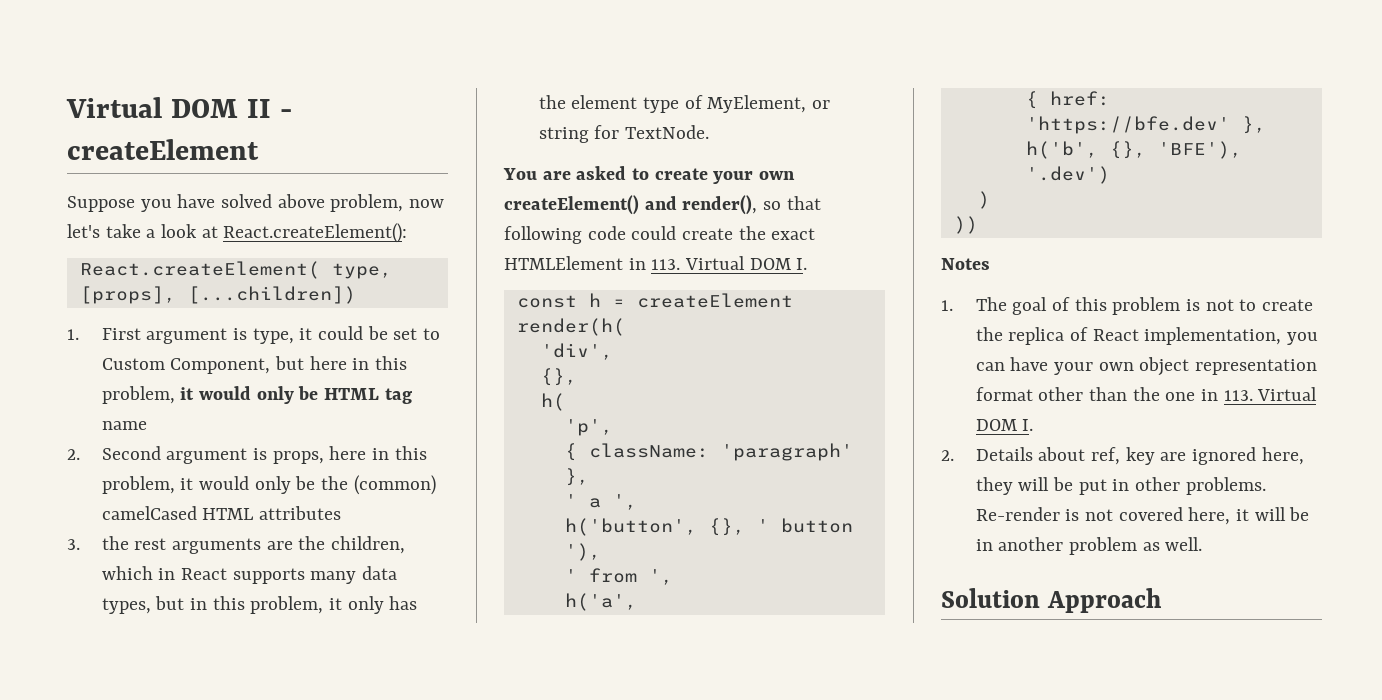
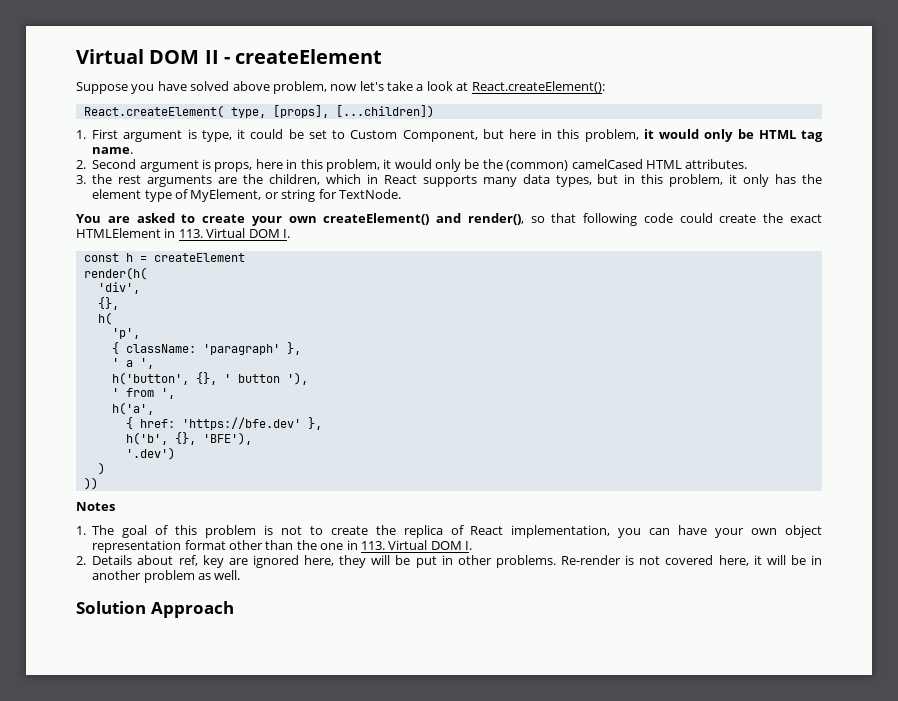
- 1. First argument is type, it could be set to Custom Component, but here in this problem, it would only be HTML tag name
+ 1. First argument is type, it could be set to Custom Component, but here in this problem, it would only be HTML tag name.
- 2. Second argument is props, here in this problem, it would only be the (common) camelCased HTML attributes
+ 2. Second argument is props, here in this problem, it would only be the (common) camelCased HTML attributes.

